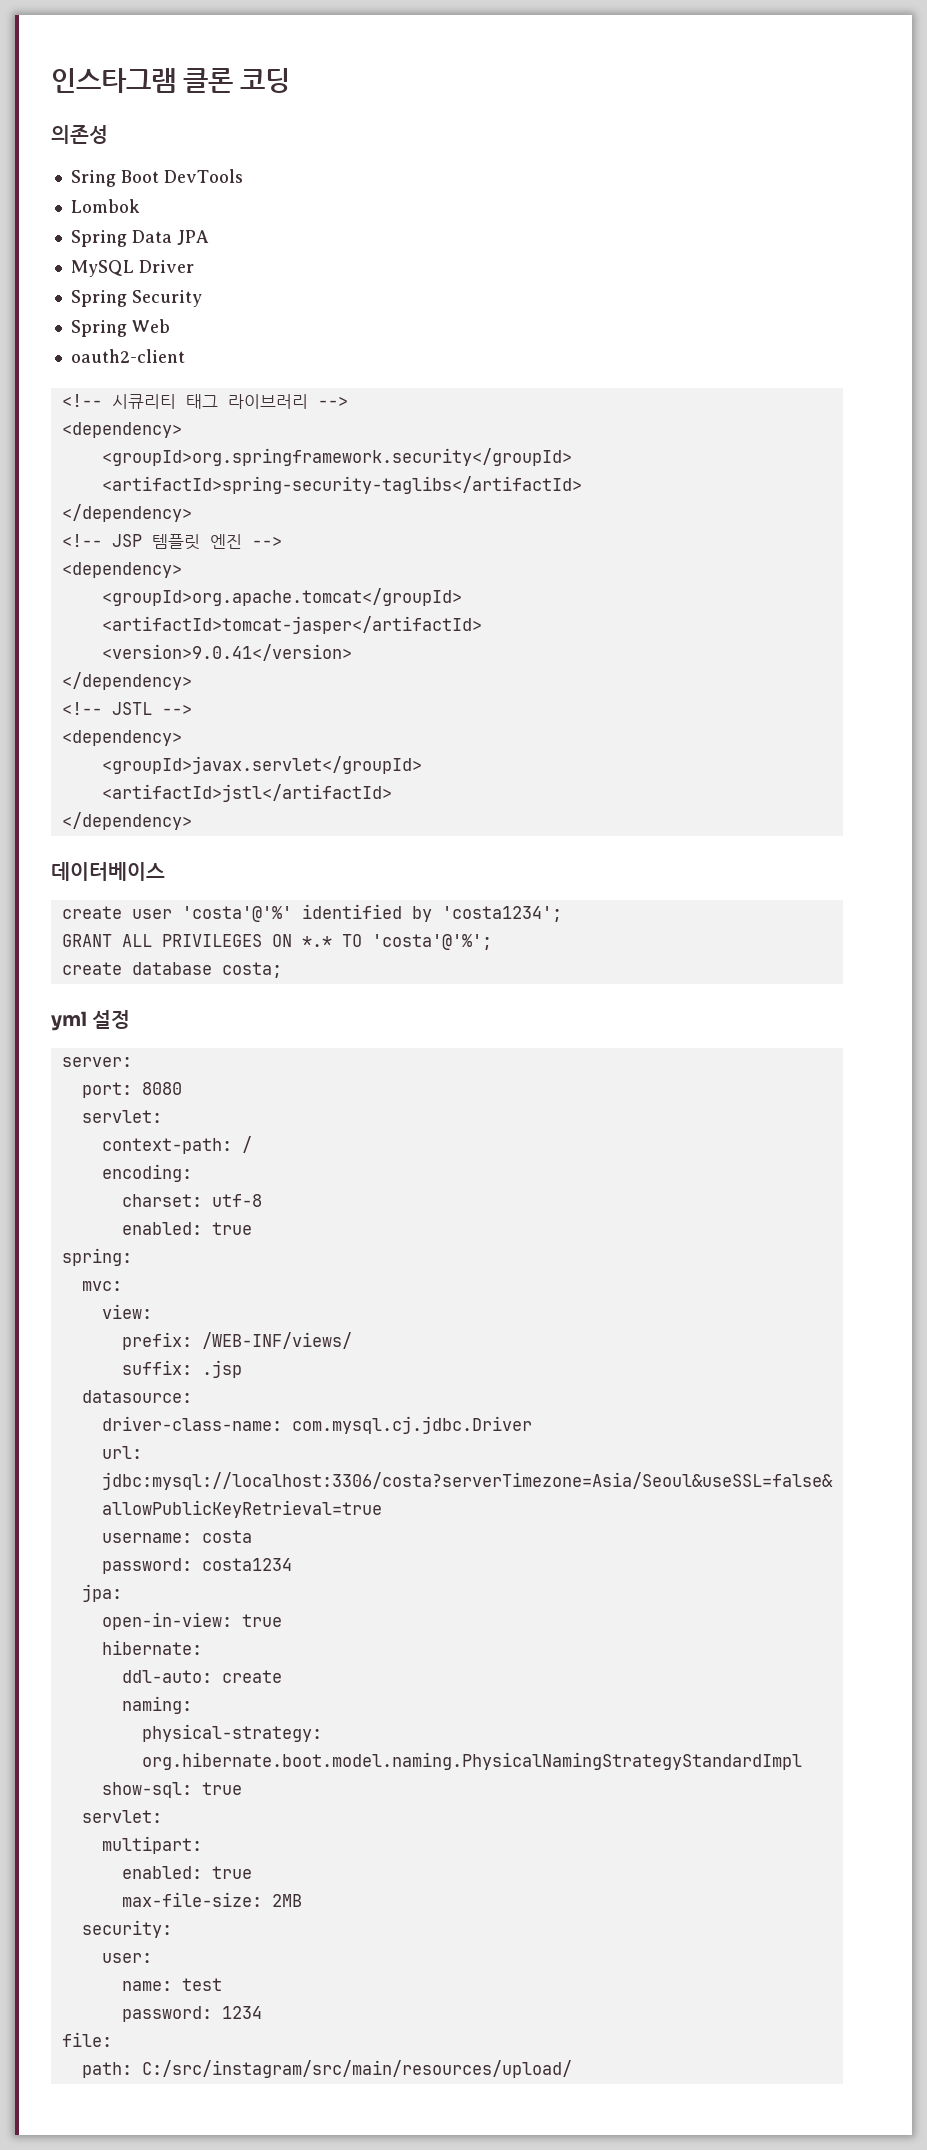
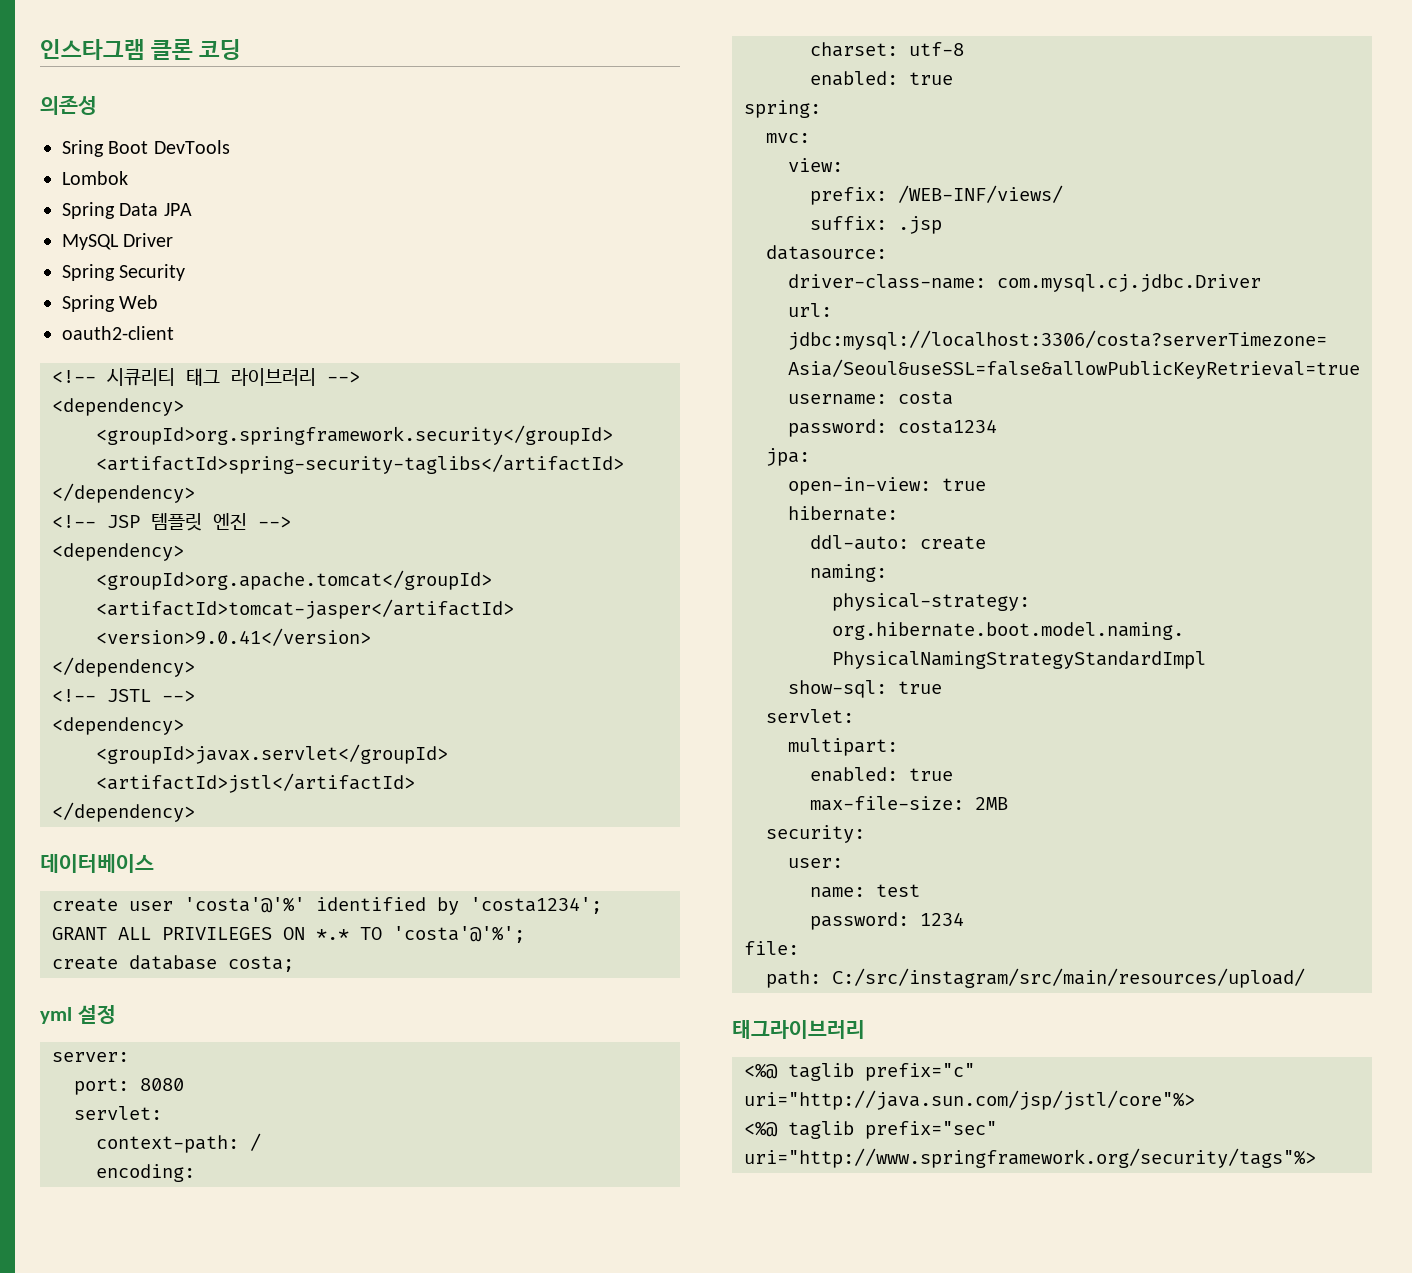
+ 태그라이브러리
+ <%@ taglib prefix="c" uri="http://java.sun.com/jsp/jstl/core"%>
+ <%@ taglib prefix="sec" uri="http://www.springframework.org/security/tags"%>

